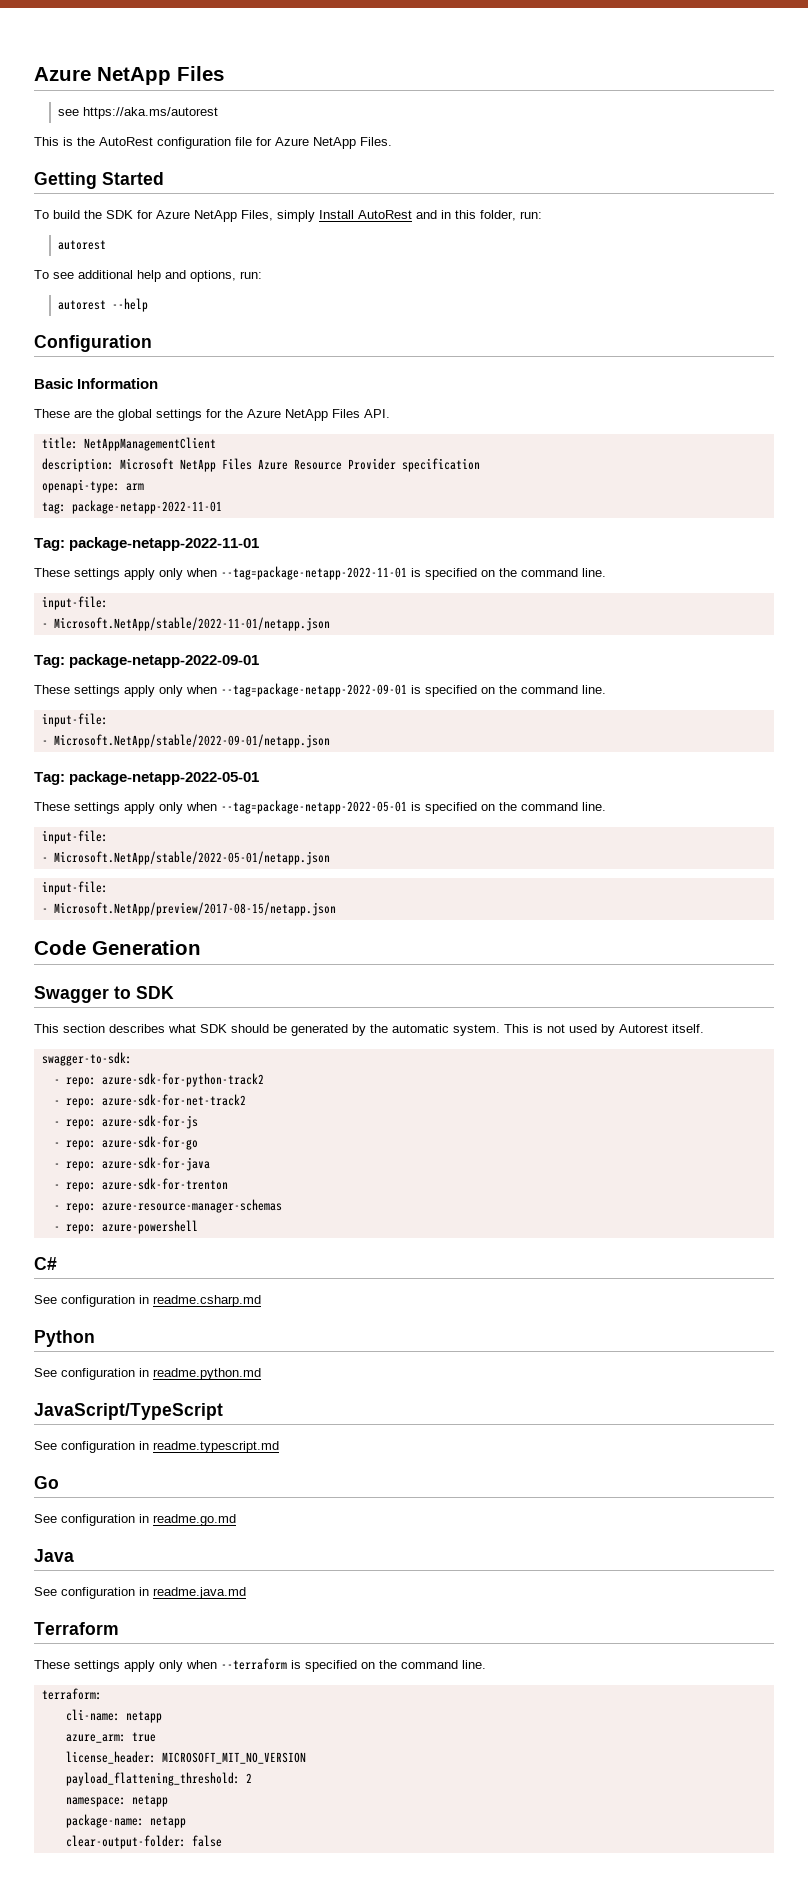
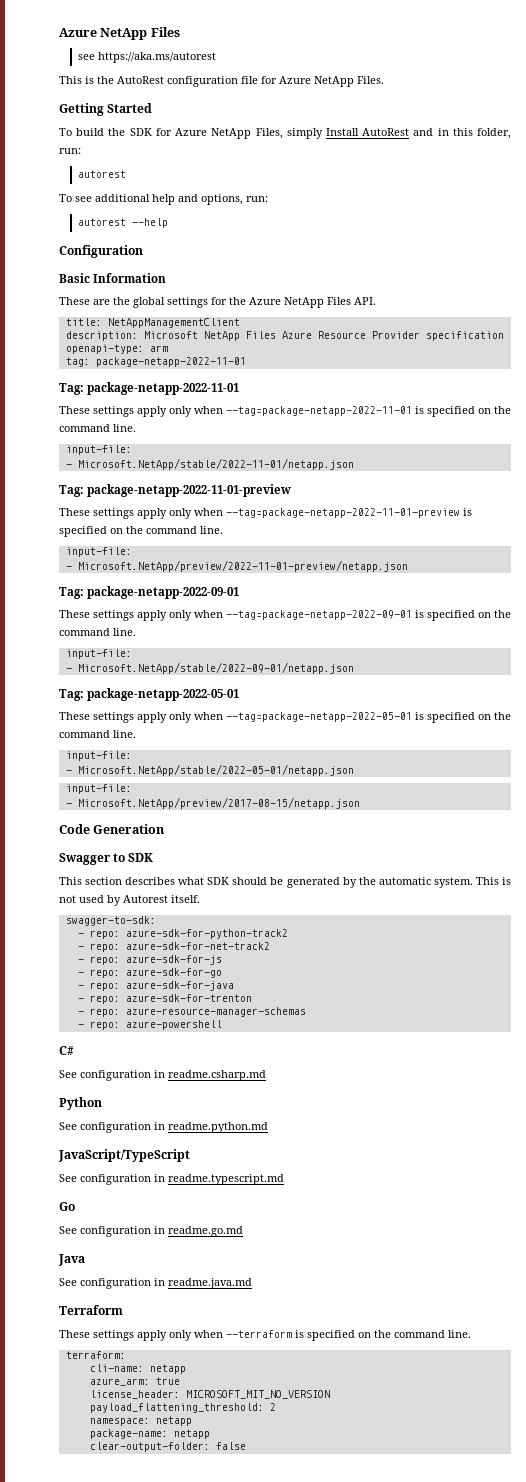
+ Tag: package-netapp-2022-11-01-preview
+ These settings apply only when --tag=package-netapp-2022-11-01-preview is specified on the command line.
+ input-file:
+ - Microsoft.NetApp/preview/2022-11-01-preview/netapp.json

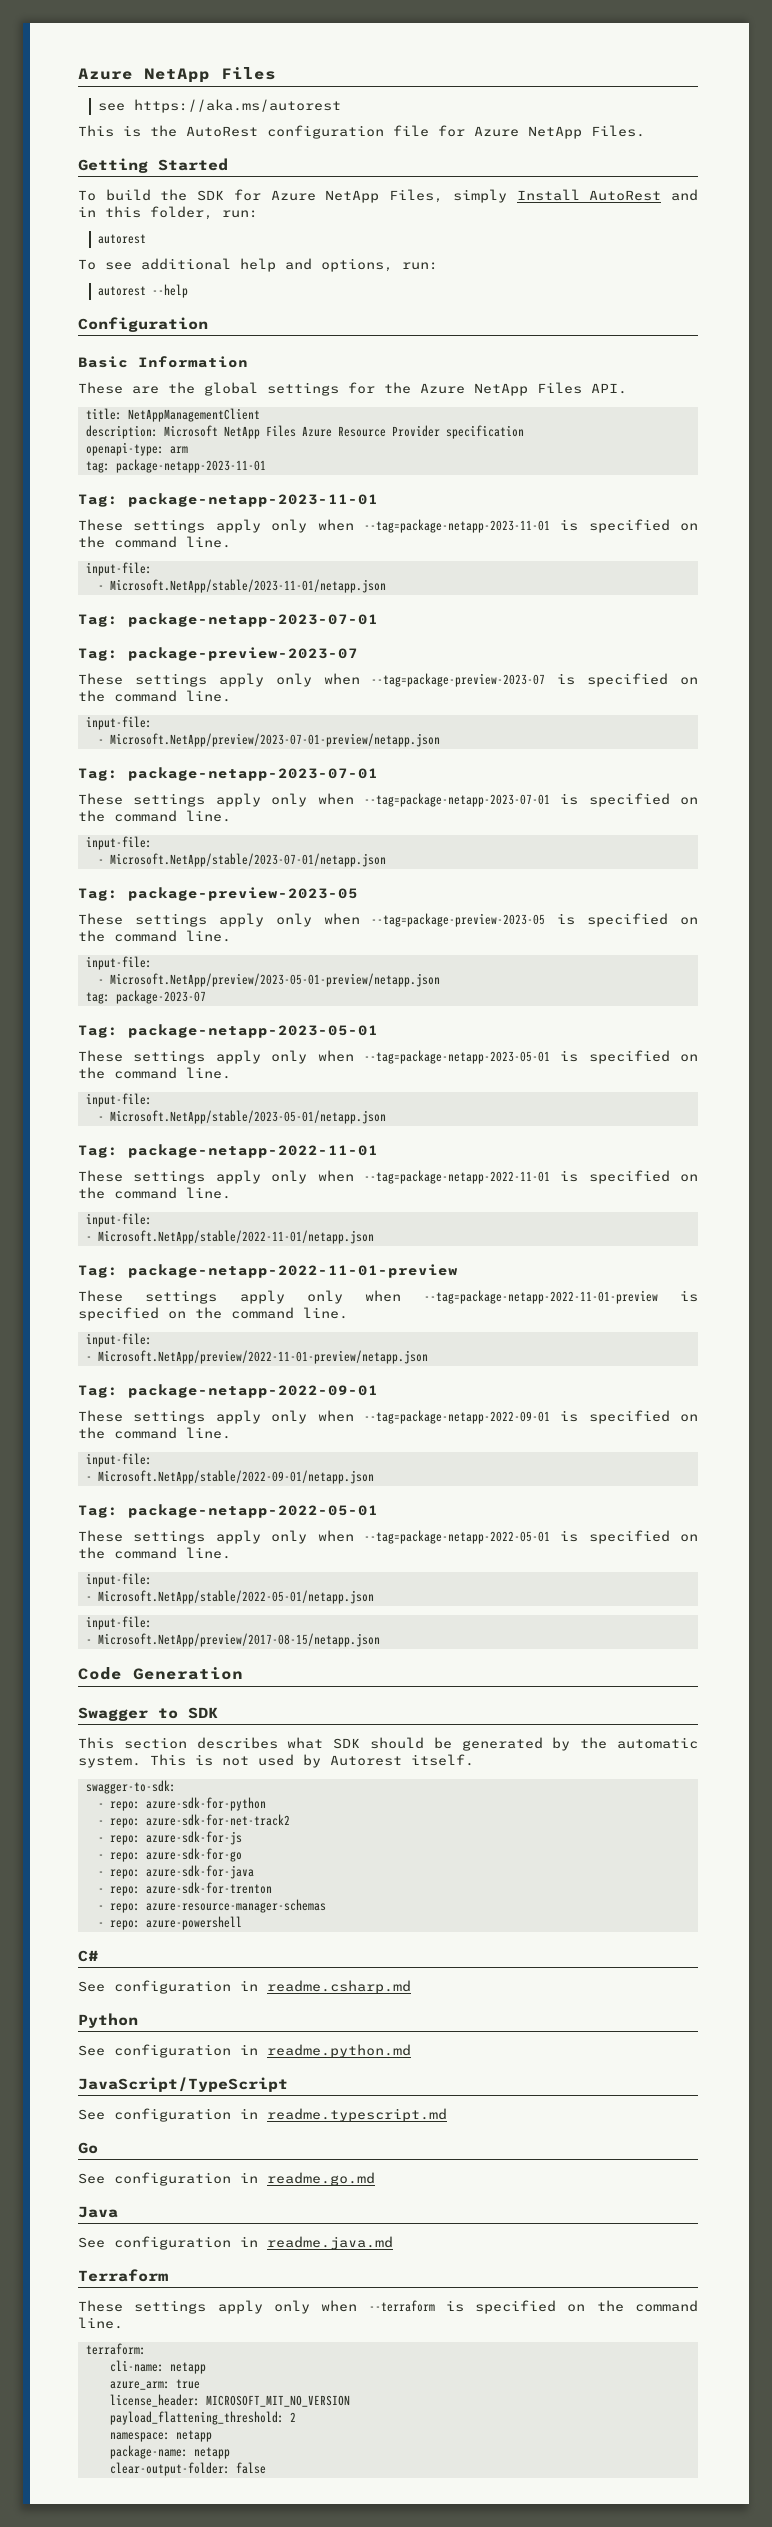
- tag: package-netapp-2022-11-01
+ tag: package-netapp-2023-11-01
+ Tag: package-netapp-2023-11-01
+ These settings apply only when --tag=package-netapp-2023-11-01 is specified on the command line.
+ input-file:
+ - Microsoft.NetApp/stable/2023-11-01/netapp.json
+ Tag: package-netapp-2023-07-01
+ Tag: package-preview-2023-07
+ These settings apply only when --tag=package-preview-2023-07 is specified on the command line.
+ input-file:
+ - Microsoft.NetApp/preview/2023-07-01-preview/netapp.json
+ Tag: package-netapp-2023-07-01
+ These settings apply only when --tag=package-netapp-2023-07-01 is specified on the command line.
+ input-file:
+ - Microsoft.NetApp/stable/2023-07-01/netapp.json
+ Tag: package-preview-2023-05
+ These settings apply only when --tag=package-preview-2023-05 is specified on the command line.
+ input-file:
+ - Microsoft.NetApp/preview/2023-05-01-preview/netapp.json
+ tag: package-2023-07
+ Tag: package-netapp-2023-05-01
+ These settings apply only when --tag=package-netapp-2023-05-01 is specified on the command line.
+ input-file:
+ - Microsoft.NetApp/stable/2023-05-01/netapp.json
- - repo: azure-sdk-for-python-track2
+ - repo: azure-sdk-for-python

